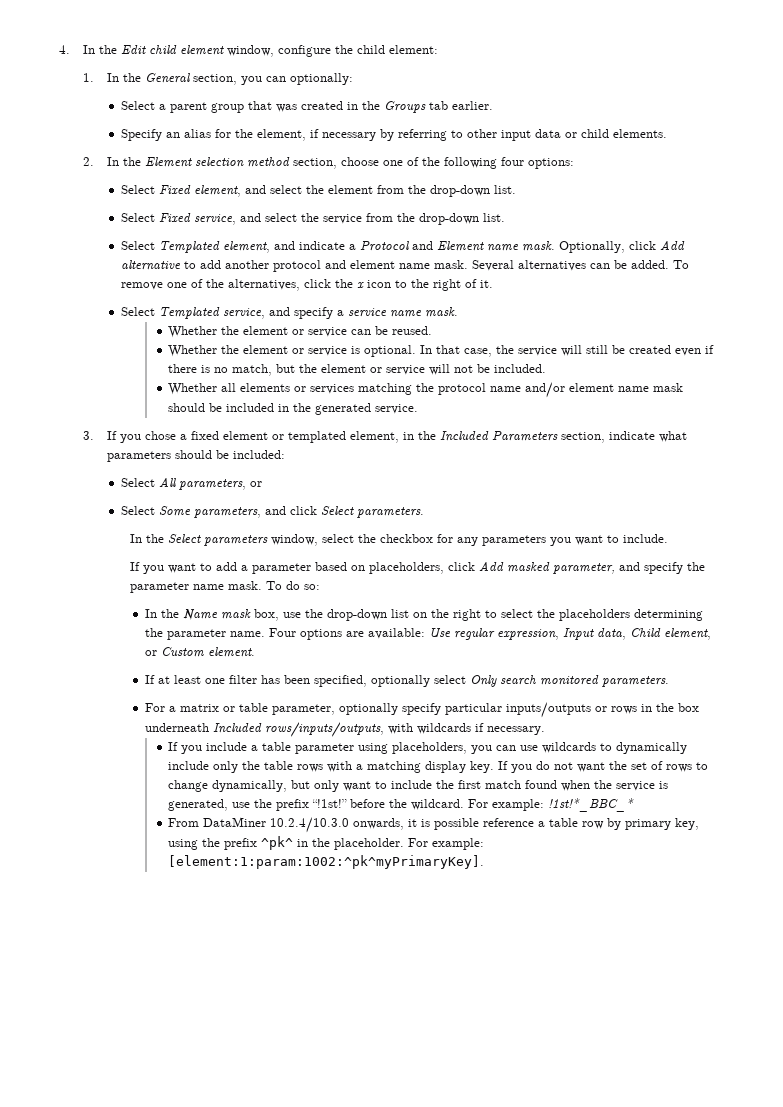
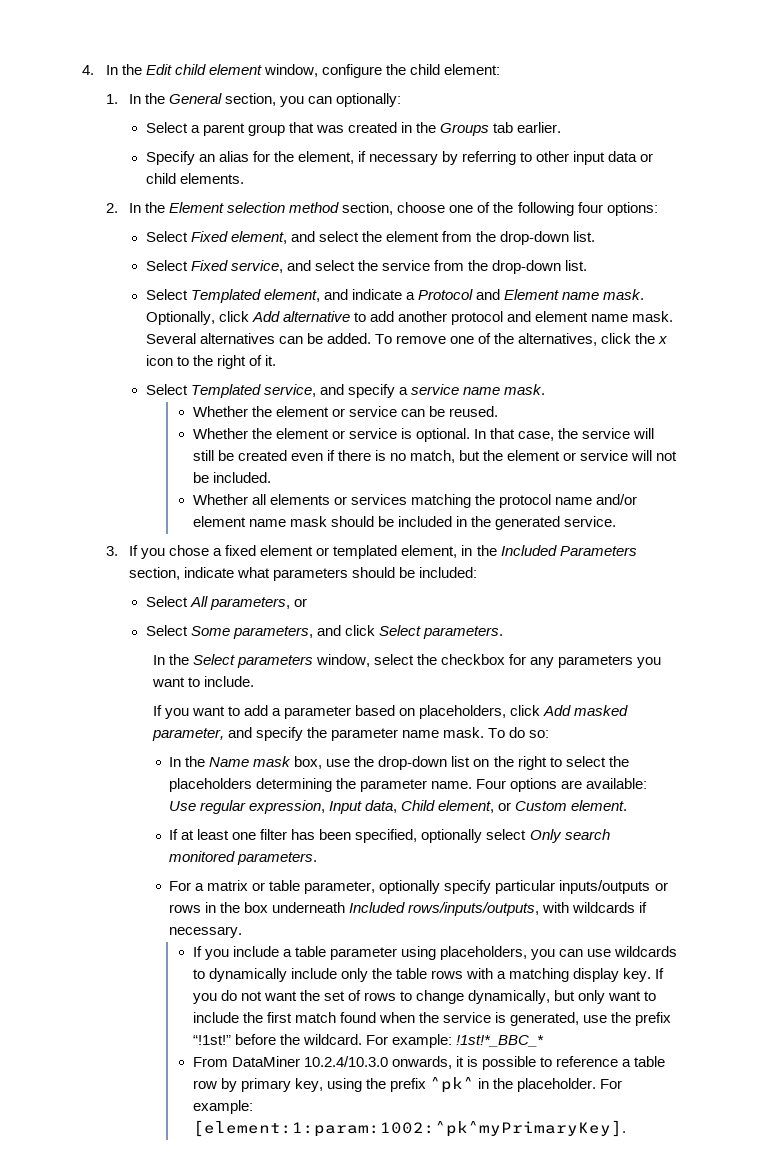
- From DataMiner 10.2.4/10.3.0 onwards, it is possible reference a table row by primary key, using the prefix ^pk^ in the placeholder.
+ From DataMiner 10.2.4/10.3.0 onwards, it is possible to reference a table row by primary key, using the prefix ^pk^ in the placeholder.

